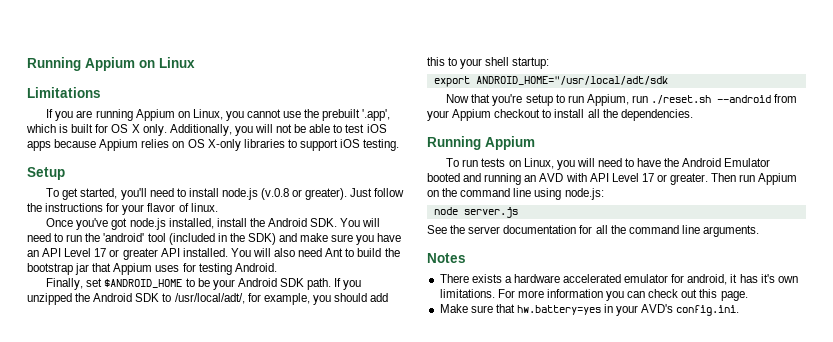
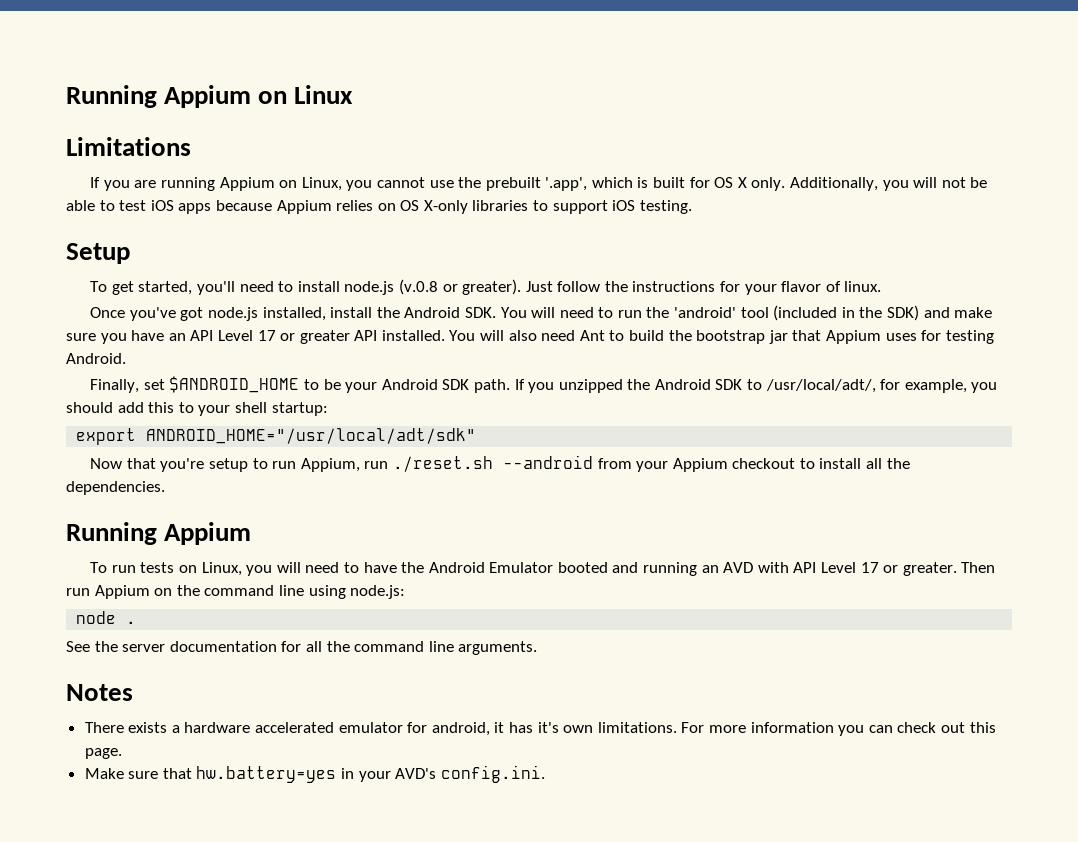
- export ANDROID_HOME="/usr/local/adt/sdk
+ export ANDROID_HOME="/usr/local/adt/sdk"
- node server.js
+ node .

